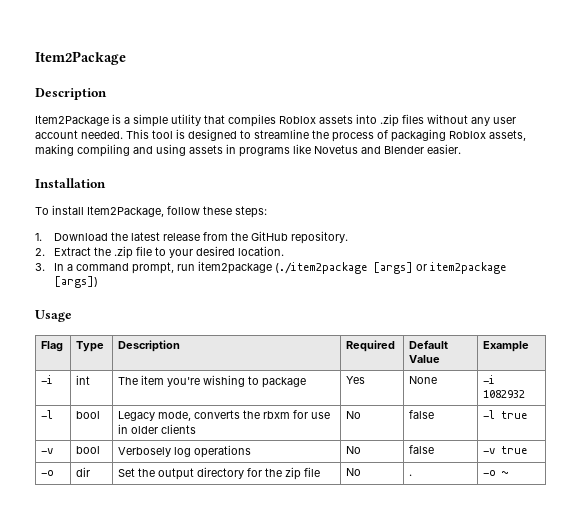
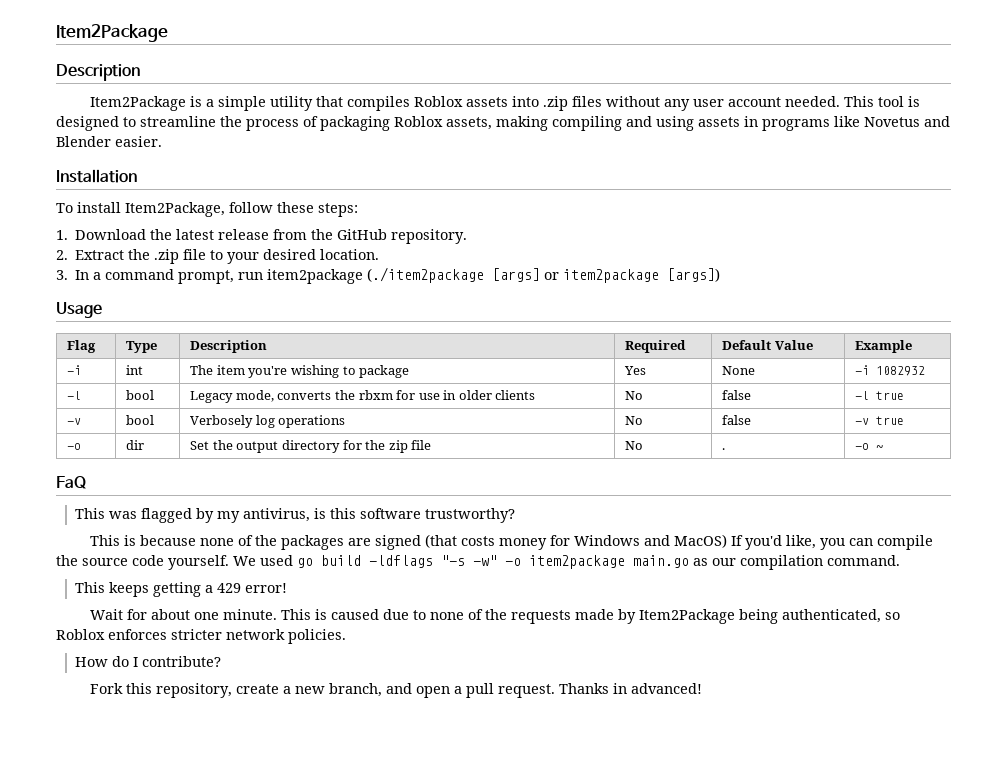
+ FaQ
+ This was flagged by my antivirus, is this software trustworthy?
+ This is because none of the packages are signed (that costs money for Windows and MacOS) If you'd like, you can compile the source code yourself. We used go build -ldflags "-s -w" -o item2package main.go as our compilation command.
+ This keeps getting a 429 error!
+ Wait for about one minute. This is caused due to none of the requests made by Item2Package being authenticated, so Roblox enforces stricter network policies.
+ How do I contribute?
+ Fork this repository, create a new branch, and open a pull request. Thanks in advanced!

